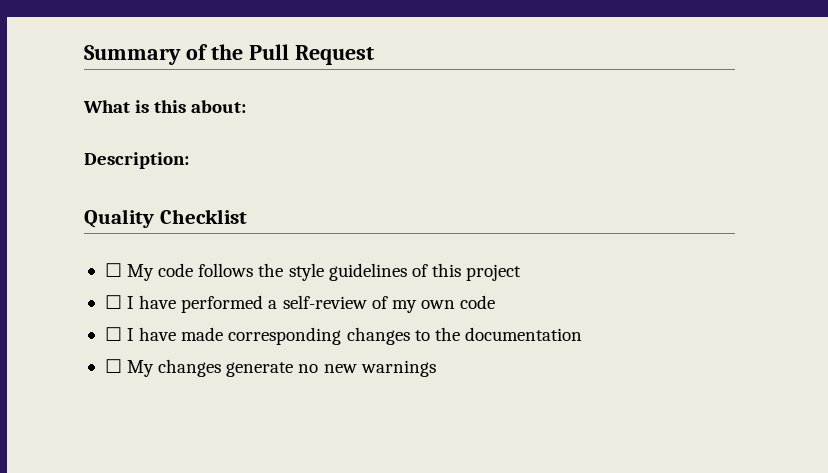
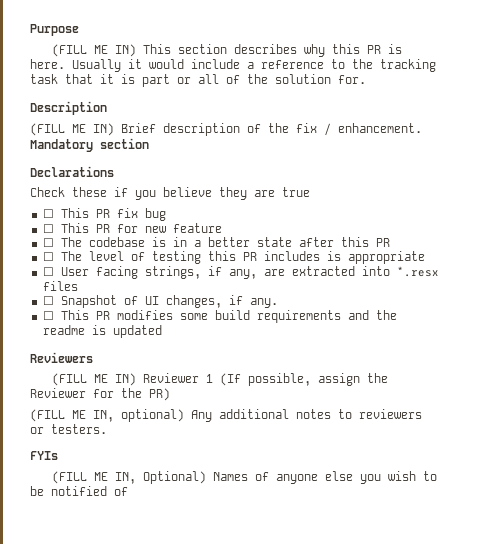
- Summary of the Pull Request
- What is this about:
- Description:
- Quality Checklist
- ☐ My code follows the style guidelines of this project
- ☐ I have performed a self-review of my own code
- ☐ I have made corresponding changes to the documentation
- ☐ My changes generate no new warnings
+ Purpose
+ (FILL ME IN) This section describes why this PR is here. Usually it would include a reference to the tracking task that it is part or all of the solution for.
+ Description
+ (FILL ME IN) Brief description of the fix / enhancement. Mandatory section
+ Declarations
+ Check these if you believe they are true
+ ☐ This PR fix bug
+ ☐ This PR for new feature
+ ☐ The codebase is in a better state after this PR
+ ☐ The level of testing this PR includes is appropriate
+ ☐ User facing strings, if any, are extracted into *.resx files
+ ☐ Snapshot of UI changes, if any.
+ ☐ This PR modifies some build requirements and the readme is updated
+ Reviewers
+ (FILL ME IN) Reviewer 1 (If possible, assign the Reviewer for the PR)
+ (FILL ME IN, optional) Any additional notes to reviewers or testers.
+ FYIs
+ (FILL ME IN, Optional) Names of anyone else you wish to be notified of

